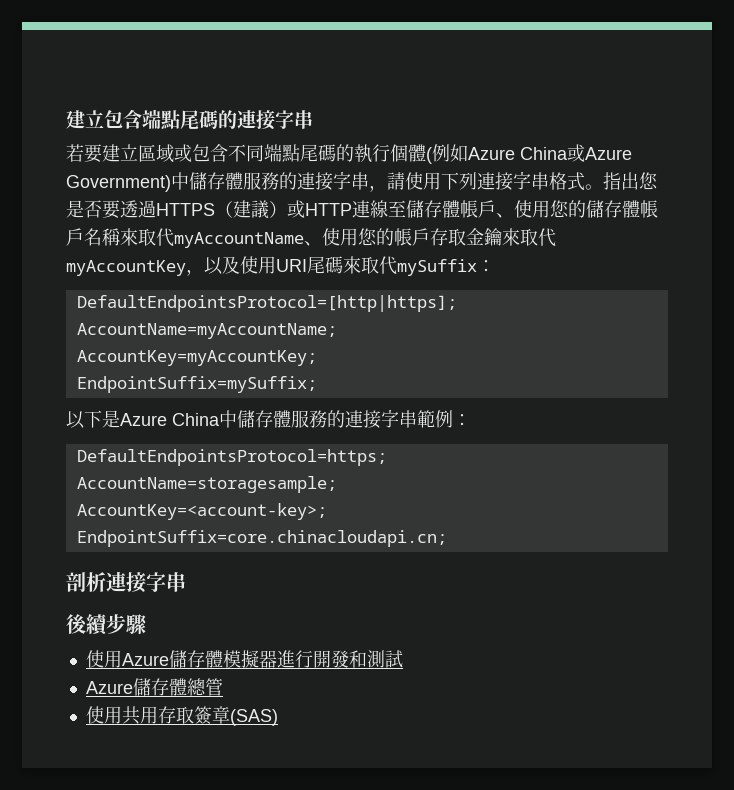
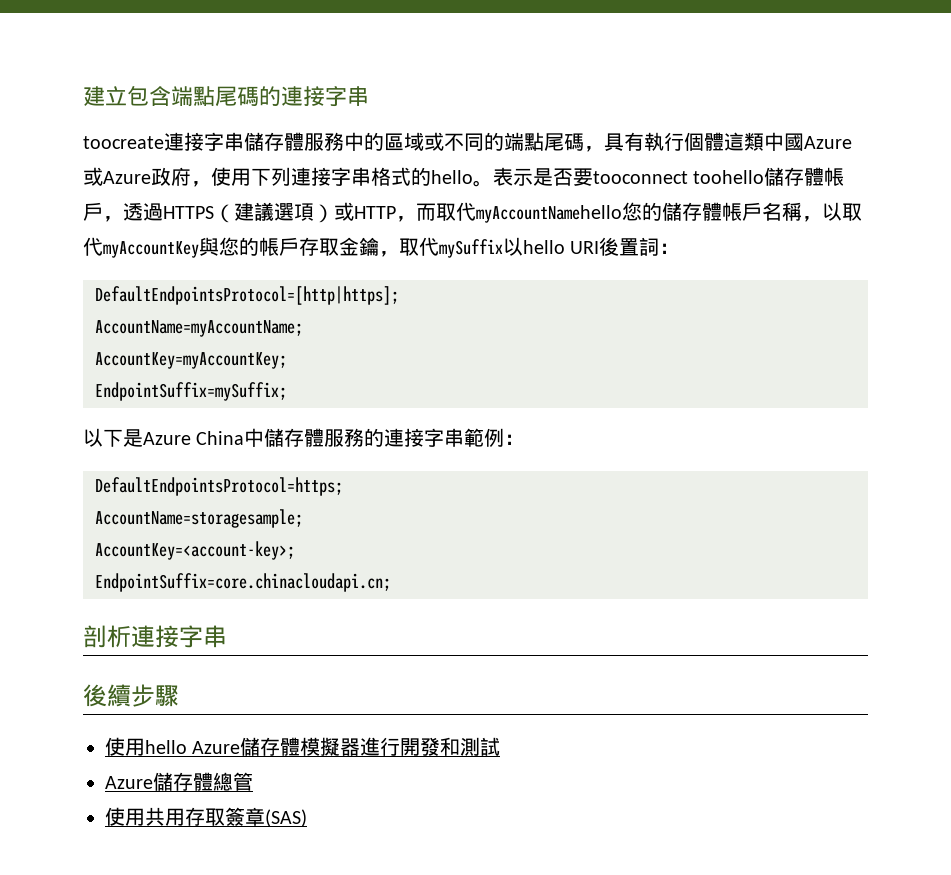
- 若要建立區域或包含不同端點尾碼的執行個體(例如Azure China或Azure Government)中儲存體服務的連接字串，請使用下列連接字串格式。指出您是否要透過HTTPS（建議）或HTTP連線至儲存體帳戶、使用您的儲存體帳戶名稱來取代myAccountName、使用您的帳戶存取金鑰來取代myAccountKey，以及使用URI尾碼來取代mySuffix：
+ toocreate連接字串儲存體服務中的區域或不同的端點尾碼，具有執行個體這類中國Azure或Azure政府，使用下列連接字串格式的hello。表示是否要tooconnect toohello儲存體帳戶，透過HTTPS（建議選項）或HTTP，而取代myAccountNamehello您的儲存體帳戶名稱，以取代myAccountKey與您的帳戶存取金鑰，取代mySuffix以hello URI後置詞：
- 使用Azure儲存體模擬器進行開發和測試
+ 使用hello Azure儲存體模擬器進行開發和測試

